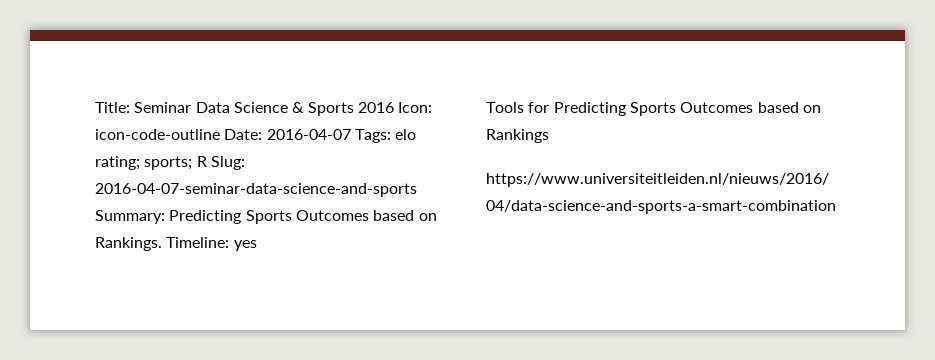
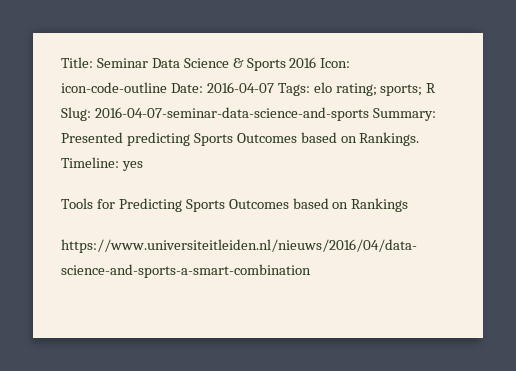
- Title: Seminar Data Science & Sports 2016 Icon: icon-code-outline Date: 2016-04-07 Tags: elo rating; sports; R Slug: 2016-04-07-seminar-data-science-and-sports Summary: Predicting Sports Outcomes based on Rankings.
+ Title: Seminar Data Science & Sports 2016 Icon: icon-code-outline Date: 2016-04-07 Tags: elo rating; sports; R Slug: 2016-04-07-seminar-data-science-and-sports Summary: Presented predicting Sports Outcomes based on Rankings.

